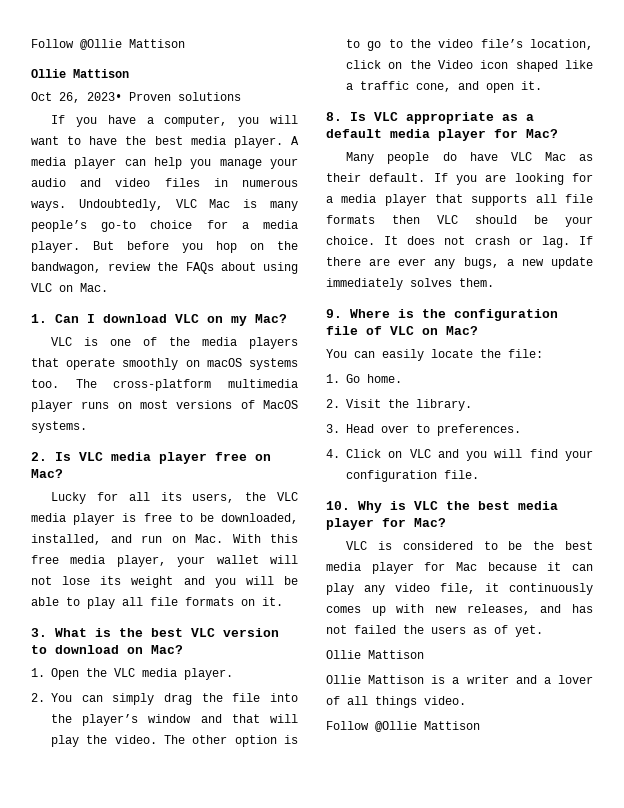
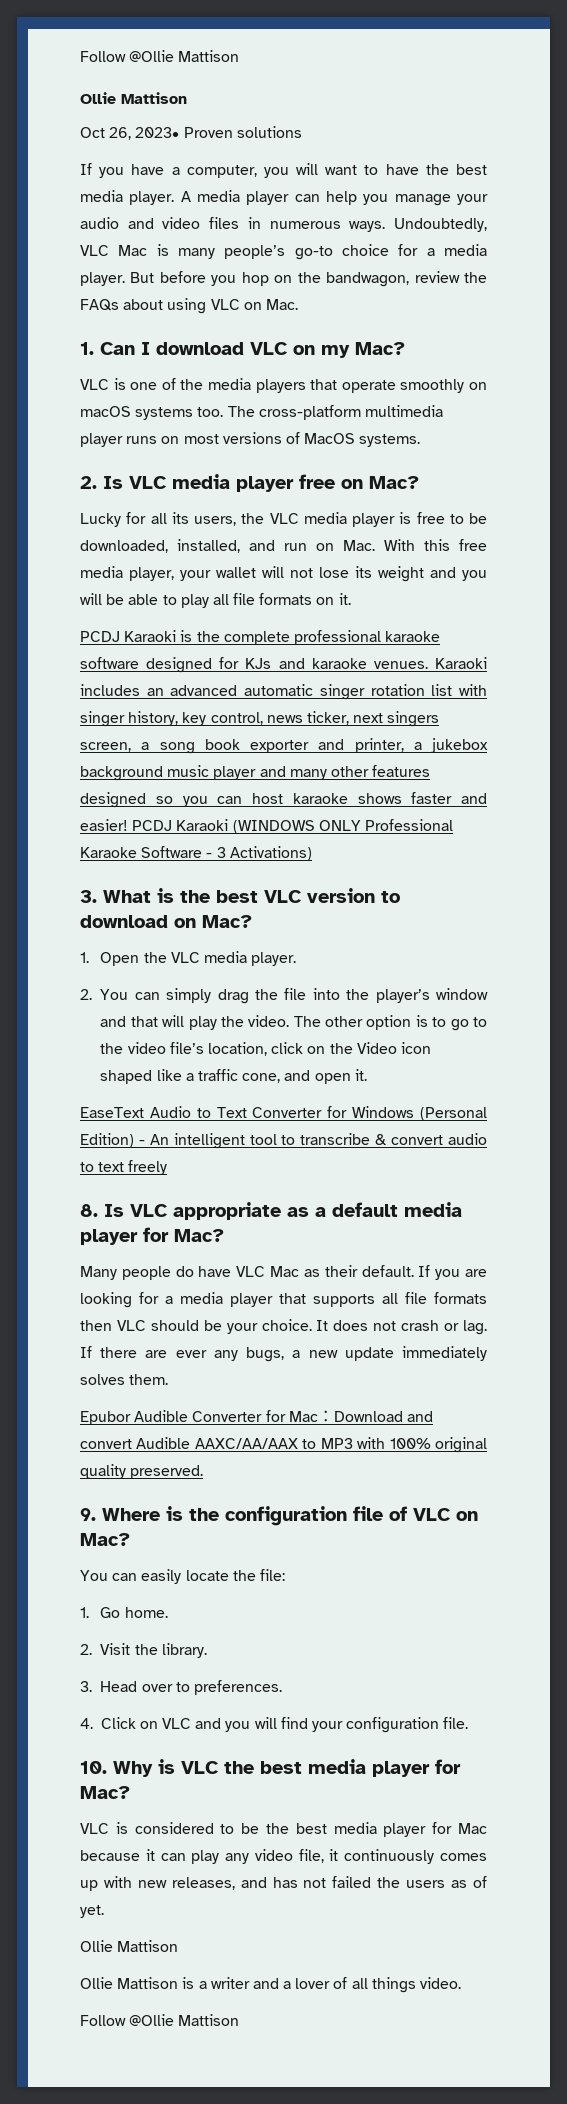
+ PCDJ Karaoki is the complete professional karaoke software designed for KJs and karaoke venues. Karaoki includes an advanced automatic singer rotation list with singer history, key control, news ticker, next singers screen, a song book exporter and printer, a jukebox background music player and many other features designed so you can host karaoke shows faster and easier! PCDJ Karaoki (WINDOWS ONLY Professional Karaoke Software - 3 Activations)
+ EaseText Audio to Text Converter for Windows (Personal Edition) - An intelligent tool to transcribe & convert audio to text freely
+ Epubor Audible Converter for Mac：Download and convert Audible AAXC/AA/AAX to MP3 with 100% original quality preserved.

